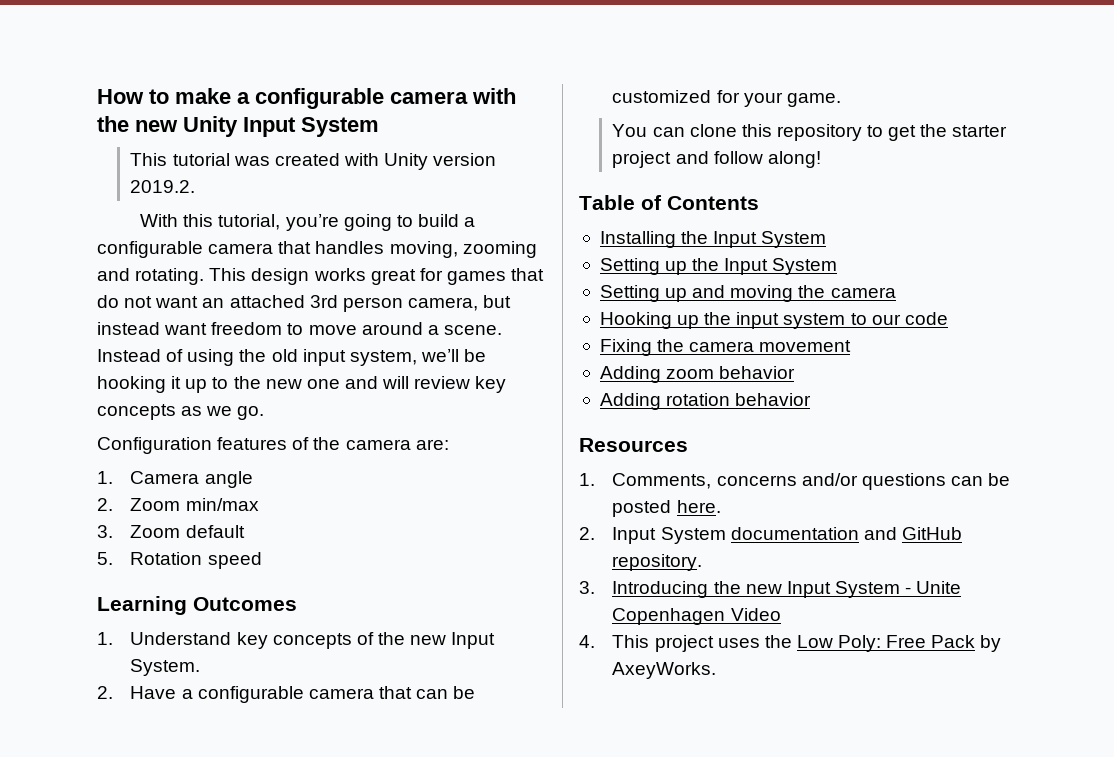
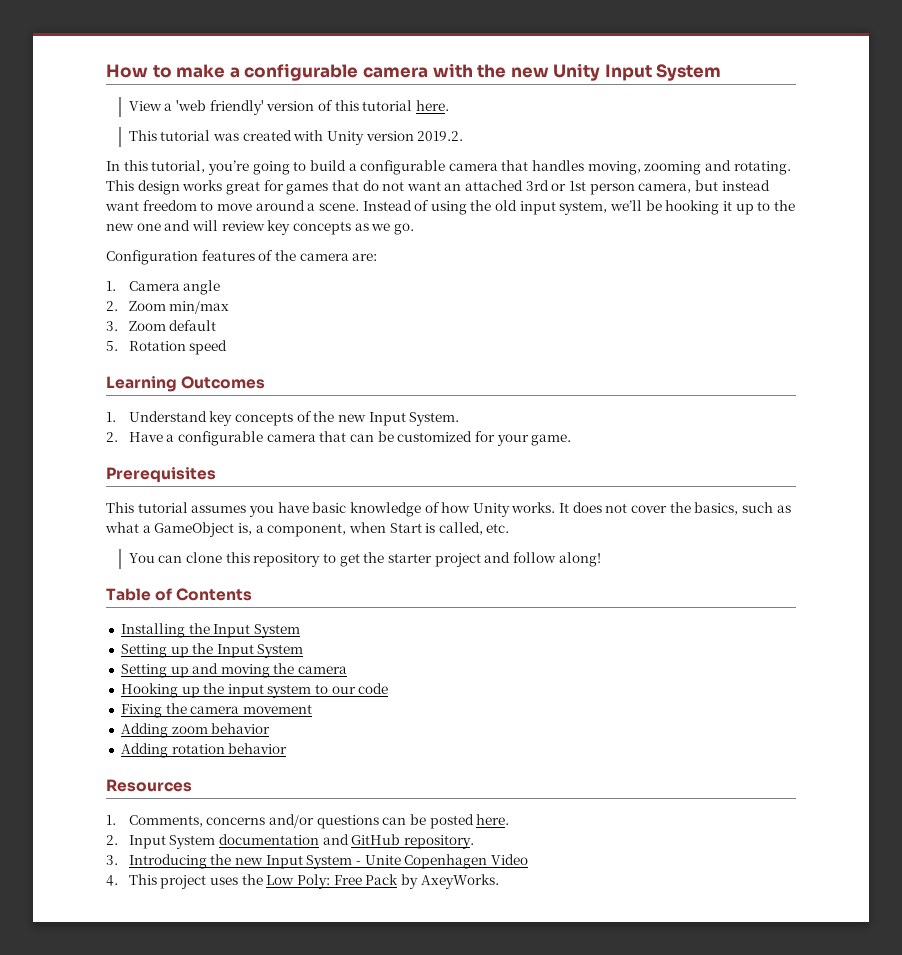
+ View a 'web friendly' version of this tutorial here.
- With this tutorial, you’re going to build a configurable camera that handles moving, zooming and rotating.
+ In this tutorial, you’re going to build a configurable camera that handles moving, zooming and rotating.
- This design works great for games that do not want an attached 3rd person camera, but instead want freedom to move around a scene.
+ This design works great for games that do not want an attached 3rd or 1st person camera, but instead want freedom to move around a scene.
+ Prerequisites
+ This tutorial assumes you have basic knowledge of how Unity works. It does not cover the basics, such as what a GameObject is, a component, when Start is called, etc.

